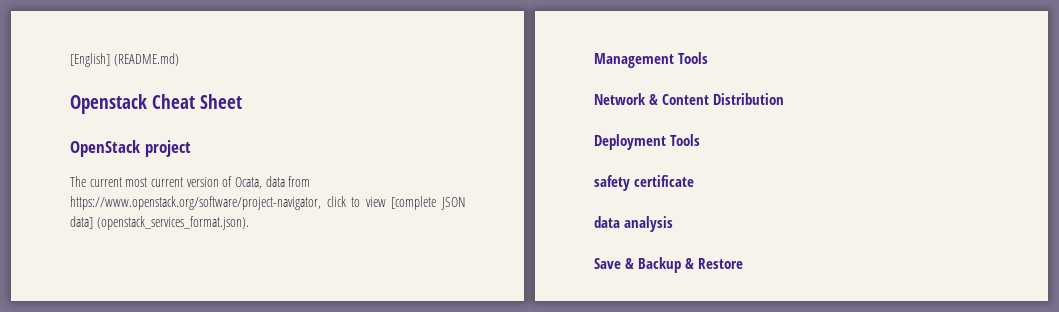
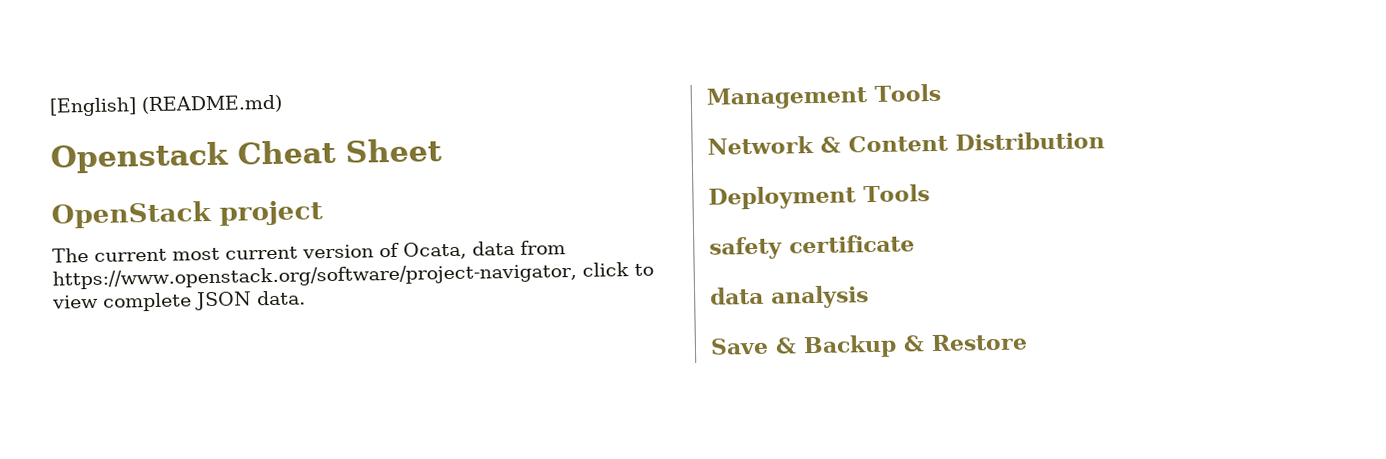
- The current most current version of Ocata, data from https://www.openstack.org/software/project-navigator, click to view [complete JSON data] (openstack_services_format.json).
+ The current most current version of Ocata, data from https://www.openstack.org/software/project-navigator, click to view complete JSON data.

